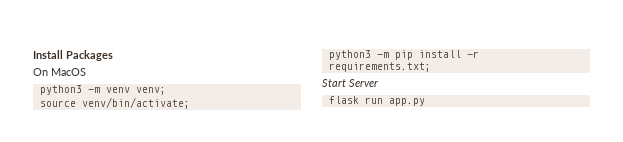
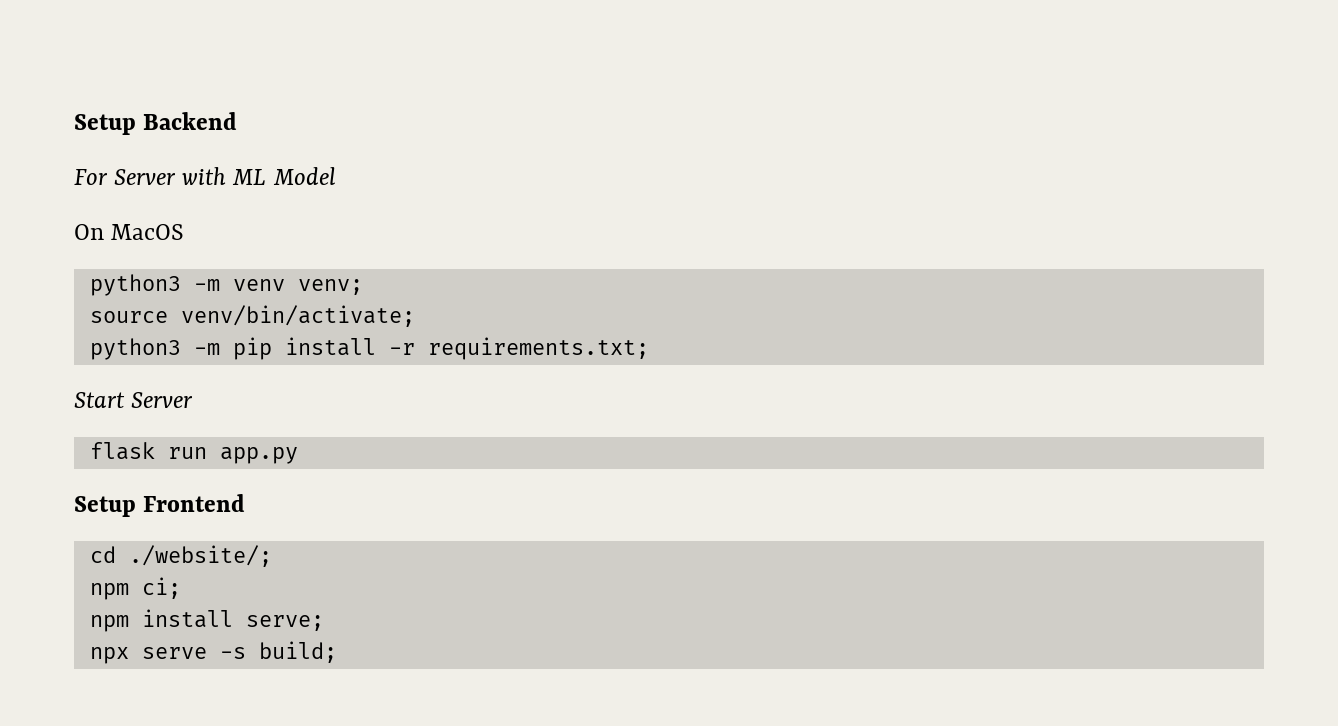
- Install Packages
+ Setup Backend
+ For Server with ML Model
+ Setup Frontend
+ cd ./website/;
+ npm ci;
+ npm install serve;
+ npx serve -s build;

